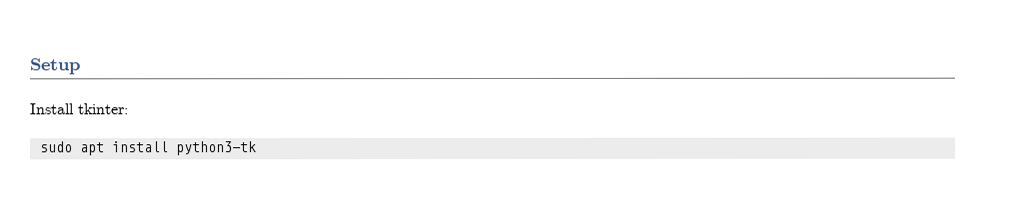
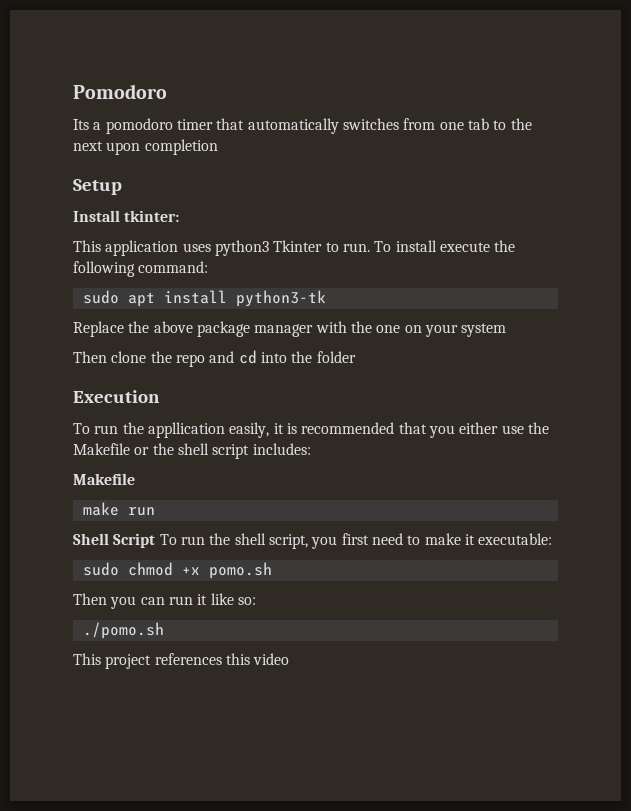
+ Pomodoro
+ Its a pomodoro timer that automatically switches from one tab to the next upon completion
  Setup
  Install tkinter:
+ This application uses python3 Tkinter to run. To install execute the following command:
  sudo apt install python3-tk
+ Replace the above package manager with the one on your system
+ Then clone the repo and cd into the folder
+ Execution
+ To run the appllication easily, it is recommended that you either use the Makefile or the shell script includes:
+ Makefile
+ make run
+ Shell Script To run the shell script, you first need to make it executable:
+ sudo chmod +x pomo.sh
+ Then you can run it like so:
+ ./pomo.sh
+ This project references this video

